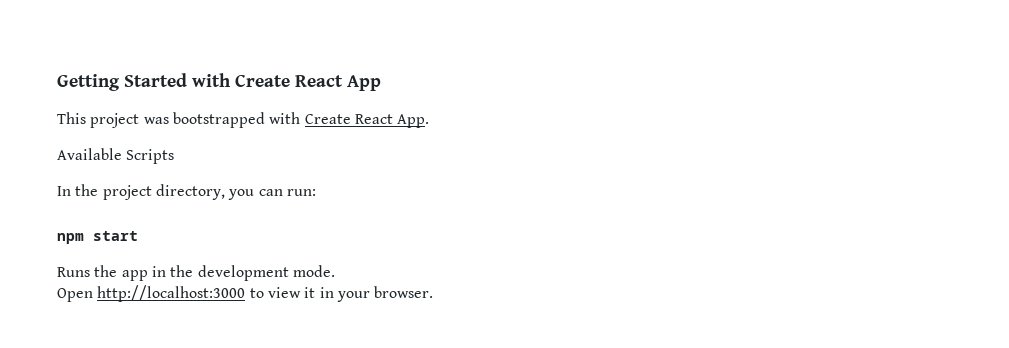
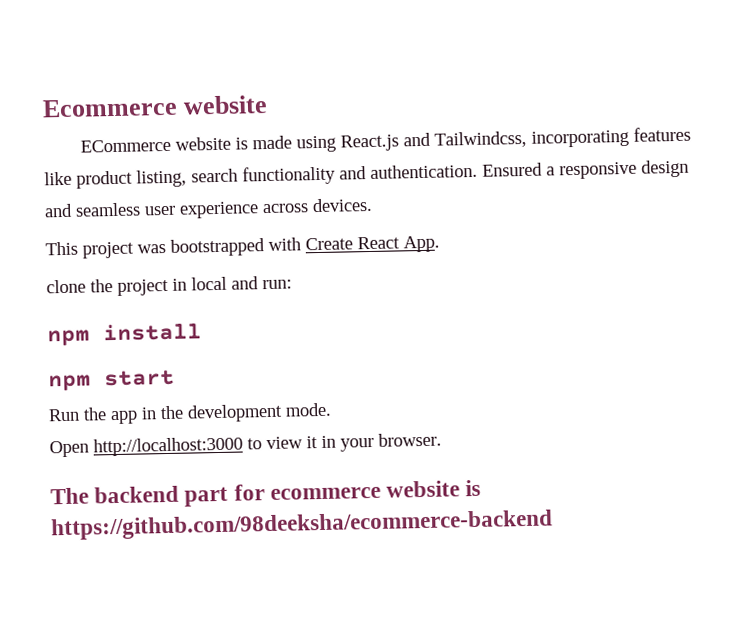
- Getting Started with Create React App
+ Ecommerce website
+ ECommerce website is made using React.js and Tailwindcss, incorporating features like product listing, search functionality and authentication. Ensured a responsive design and seamless user experience across devices.
- Available Scripts
- In the project directory, you can run:
+ clone the project in local and run:
+ npm install
- Runs the app in the development mode.
+ Run the app in the development mode.
+ The backend part for ecommerce website is https://github.com/98deeksha/ecommerce-backend

